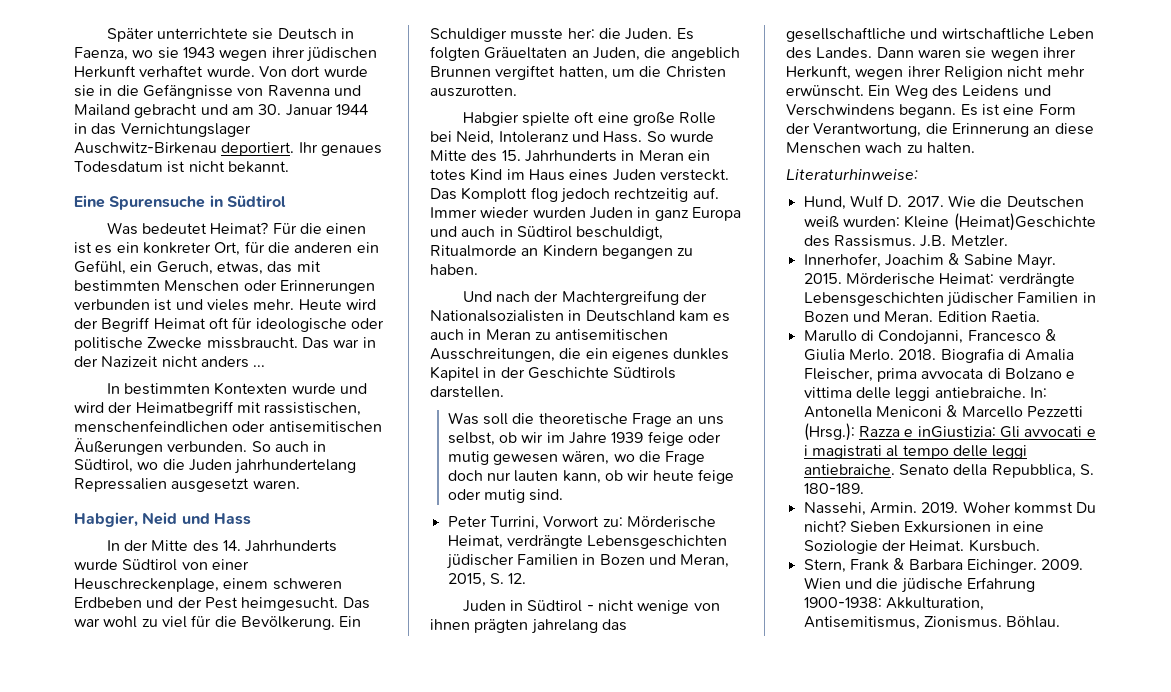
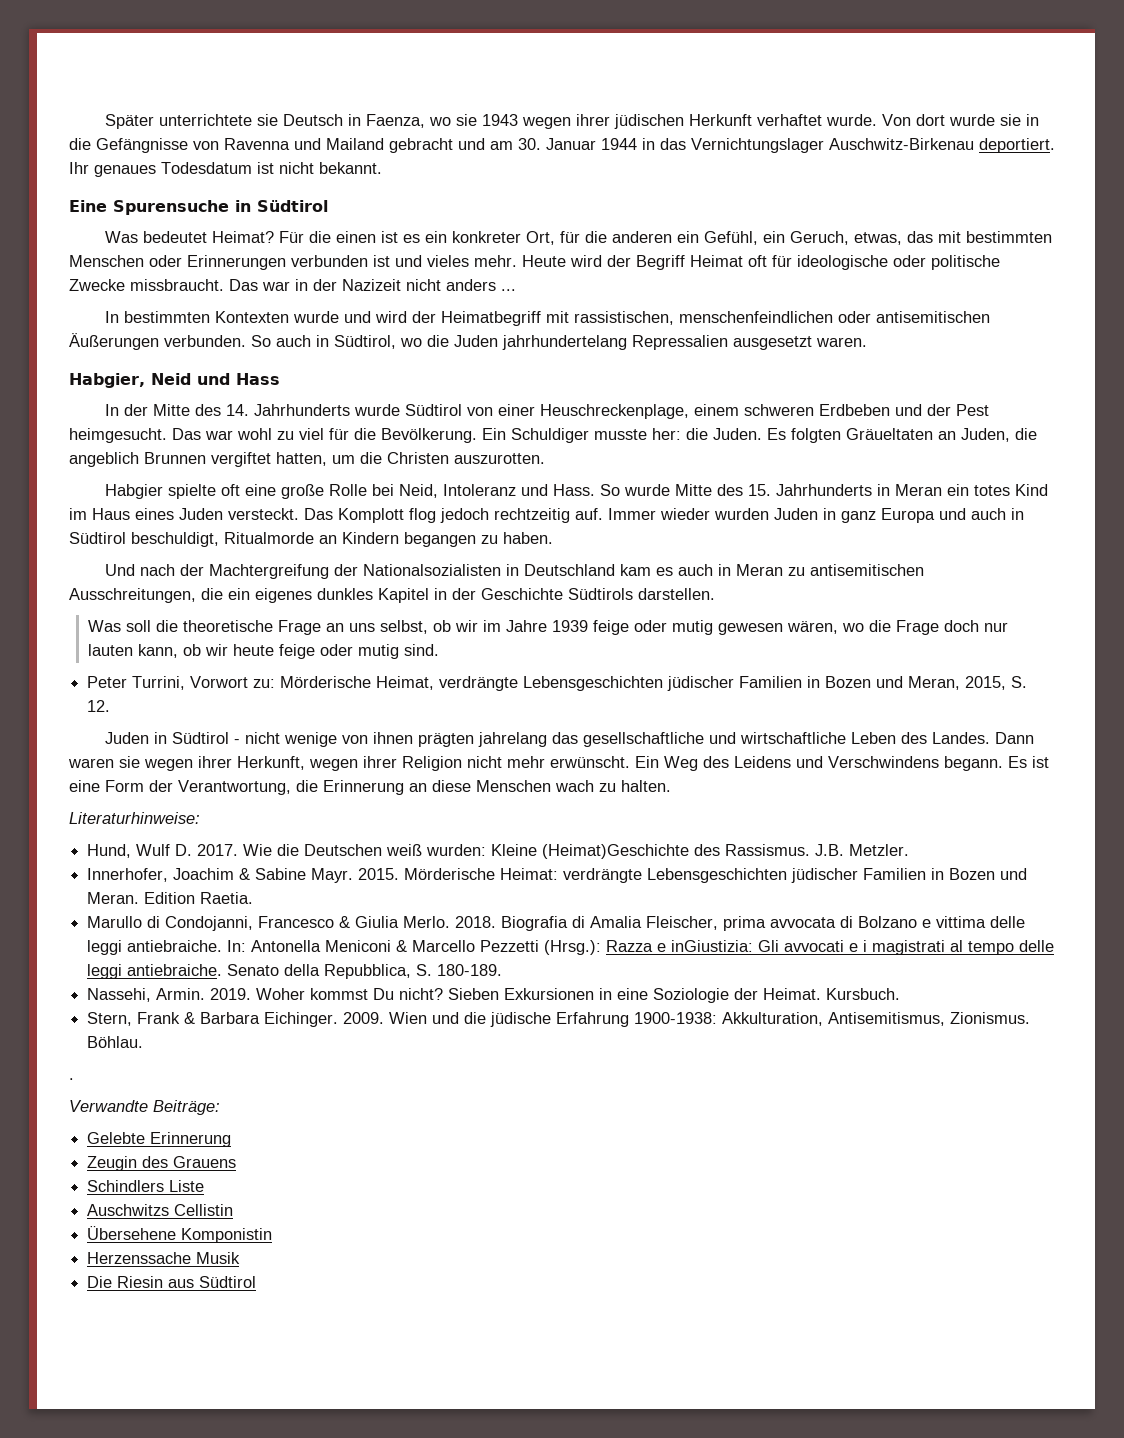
+ .
+ Verwandte Beiträge:
+ Gelebte Erinnerung
+ Zeugin des Grauens
+ Schindlers Liste
+ Auschwitzs Cellistin
+ Übersehene Komponistin
+ Herzenssache Musik
+ Die Riesin aus Südtirol

